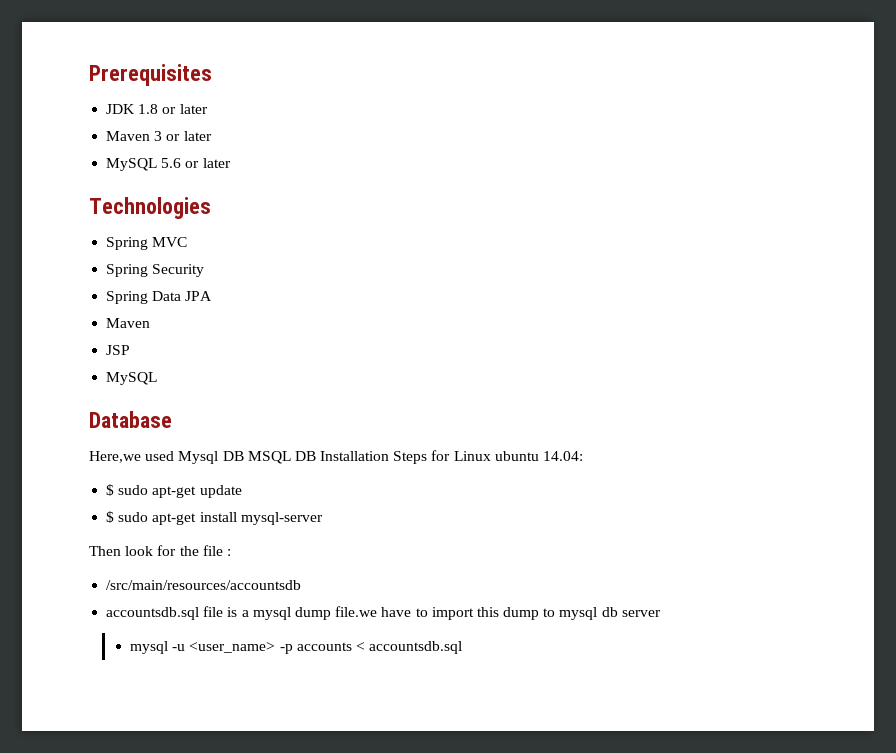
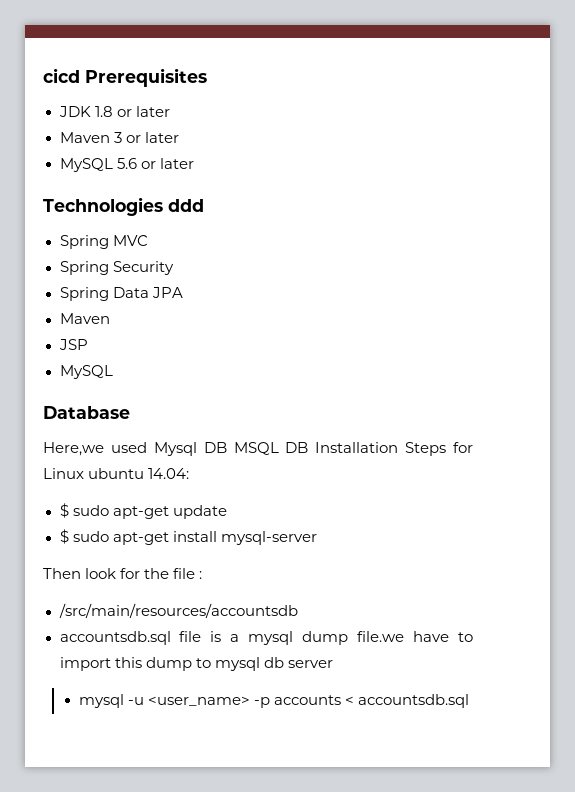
- Prerequisites
+ cicd Prerequisites
- Technologies
+ Technologies ddd

